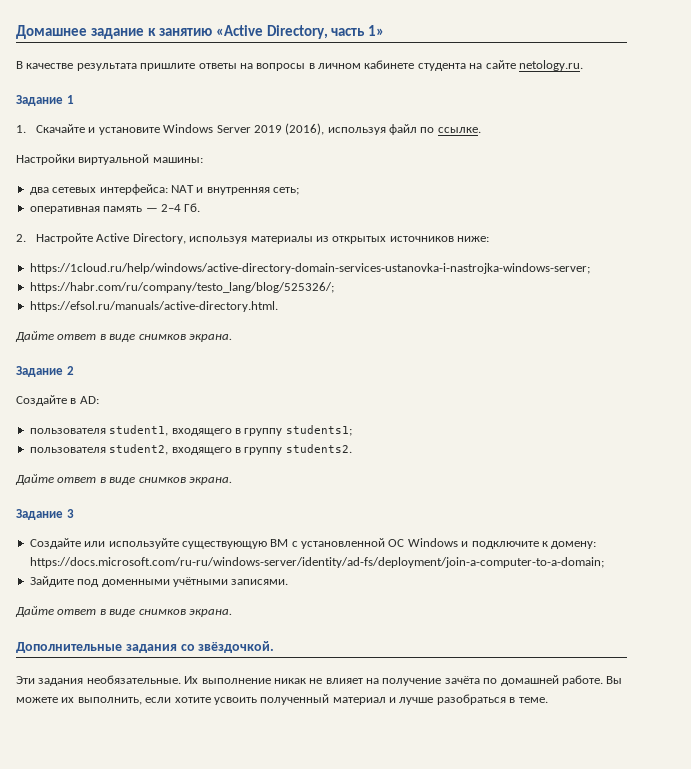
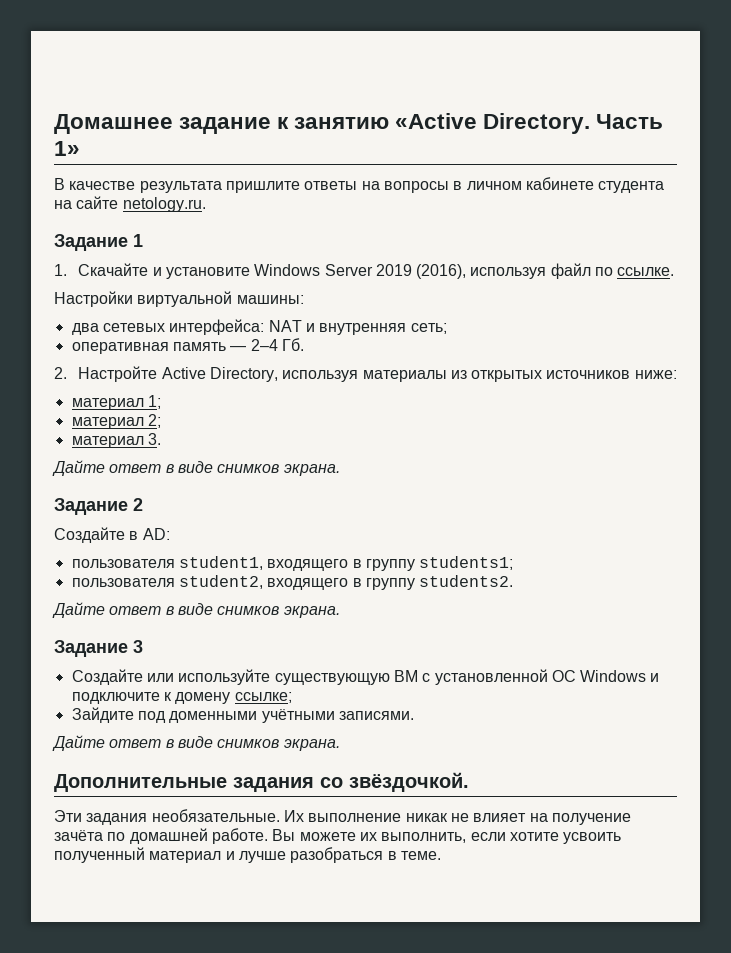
- Домашнее задание к занятию «Active Directory, часть 1»
+ Домашнее задание к занятию «Active Directory. Часть 1»
- https://1cloud.ru/help/windows/active-directory-domain-services-ustanovka-i-nastrojka-windows-server;
- https://habr.com/ru/company/testo_lang/blog/525326/;
- https://efsol.ru/manuals/active-directory.html.
+ материал 1;
+ материал 2;
+ материал 3.
- Создайте или используйте существующую ВМ с установленной ОС Windows и подключите к домену: https://docs.microsoft.com/ru-ru/windows-server/identity/ad-fs/deployment/join-a-computer-to-a-domain;
+ Создайте или используйте существующую ВМ с установленной ОС Windows и подключите к домену ссылке;

